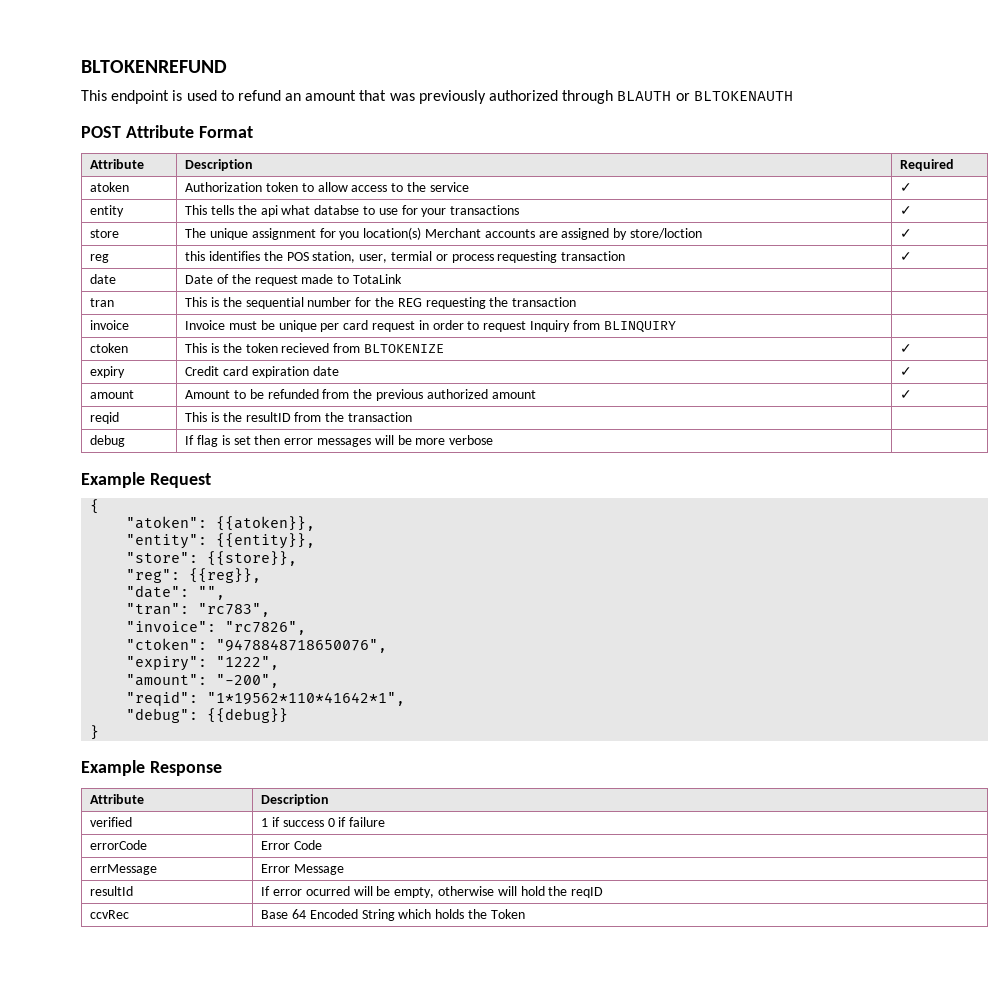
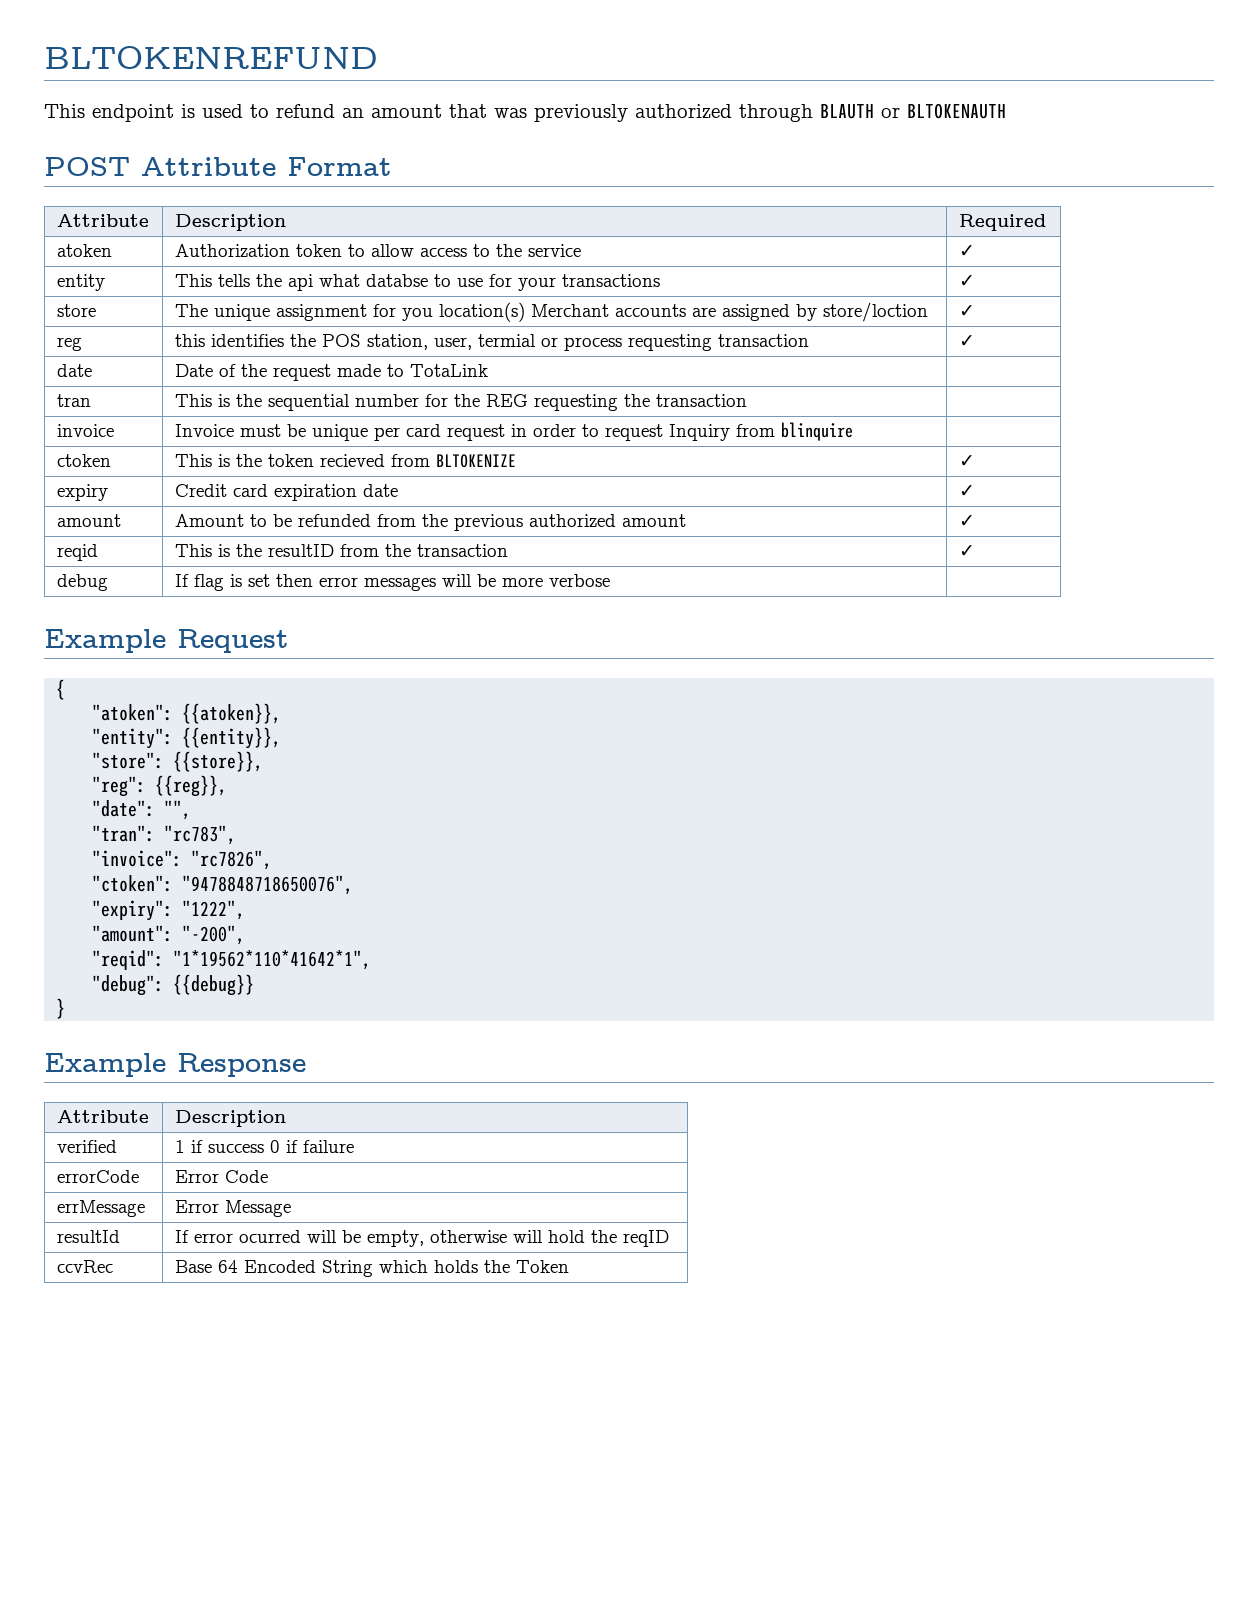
- invoice | Invoice must be unique per card request in order to request Inquiry from BLINQUIRY |
+ invoice | Invoice must be unique per card request in order to request Inquiry from blinquire |
- reqid | This is the resultID from the transaction |
+ reqid | This is the resultID from the transaction | ✓

